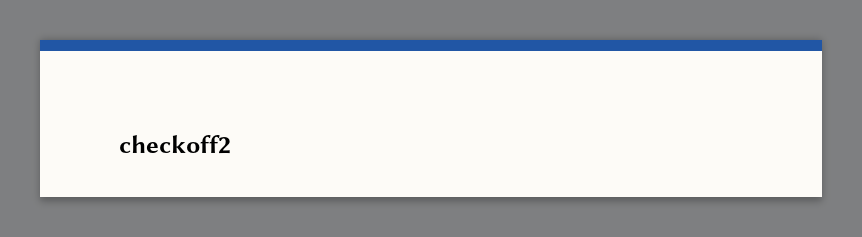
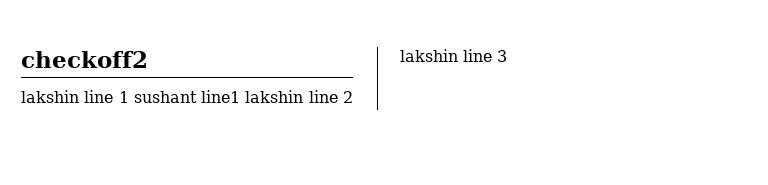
+ lakshin line 1 sushant line1 lakshin line 2 lakshin line 3

